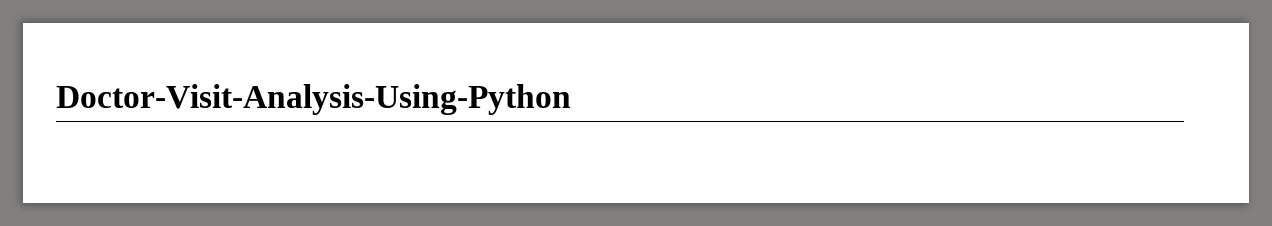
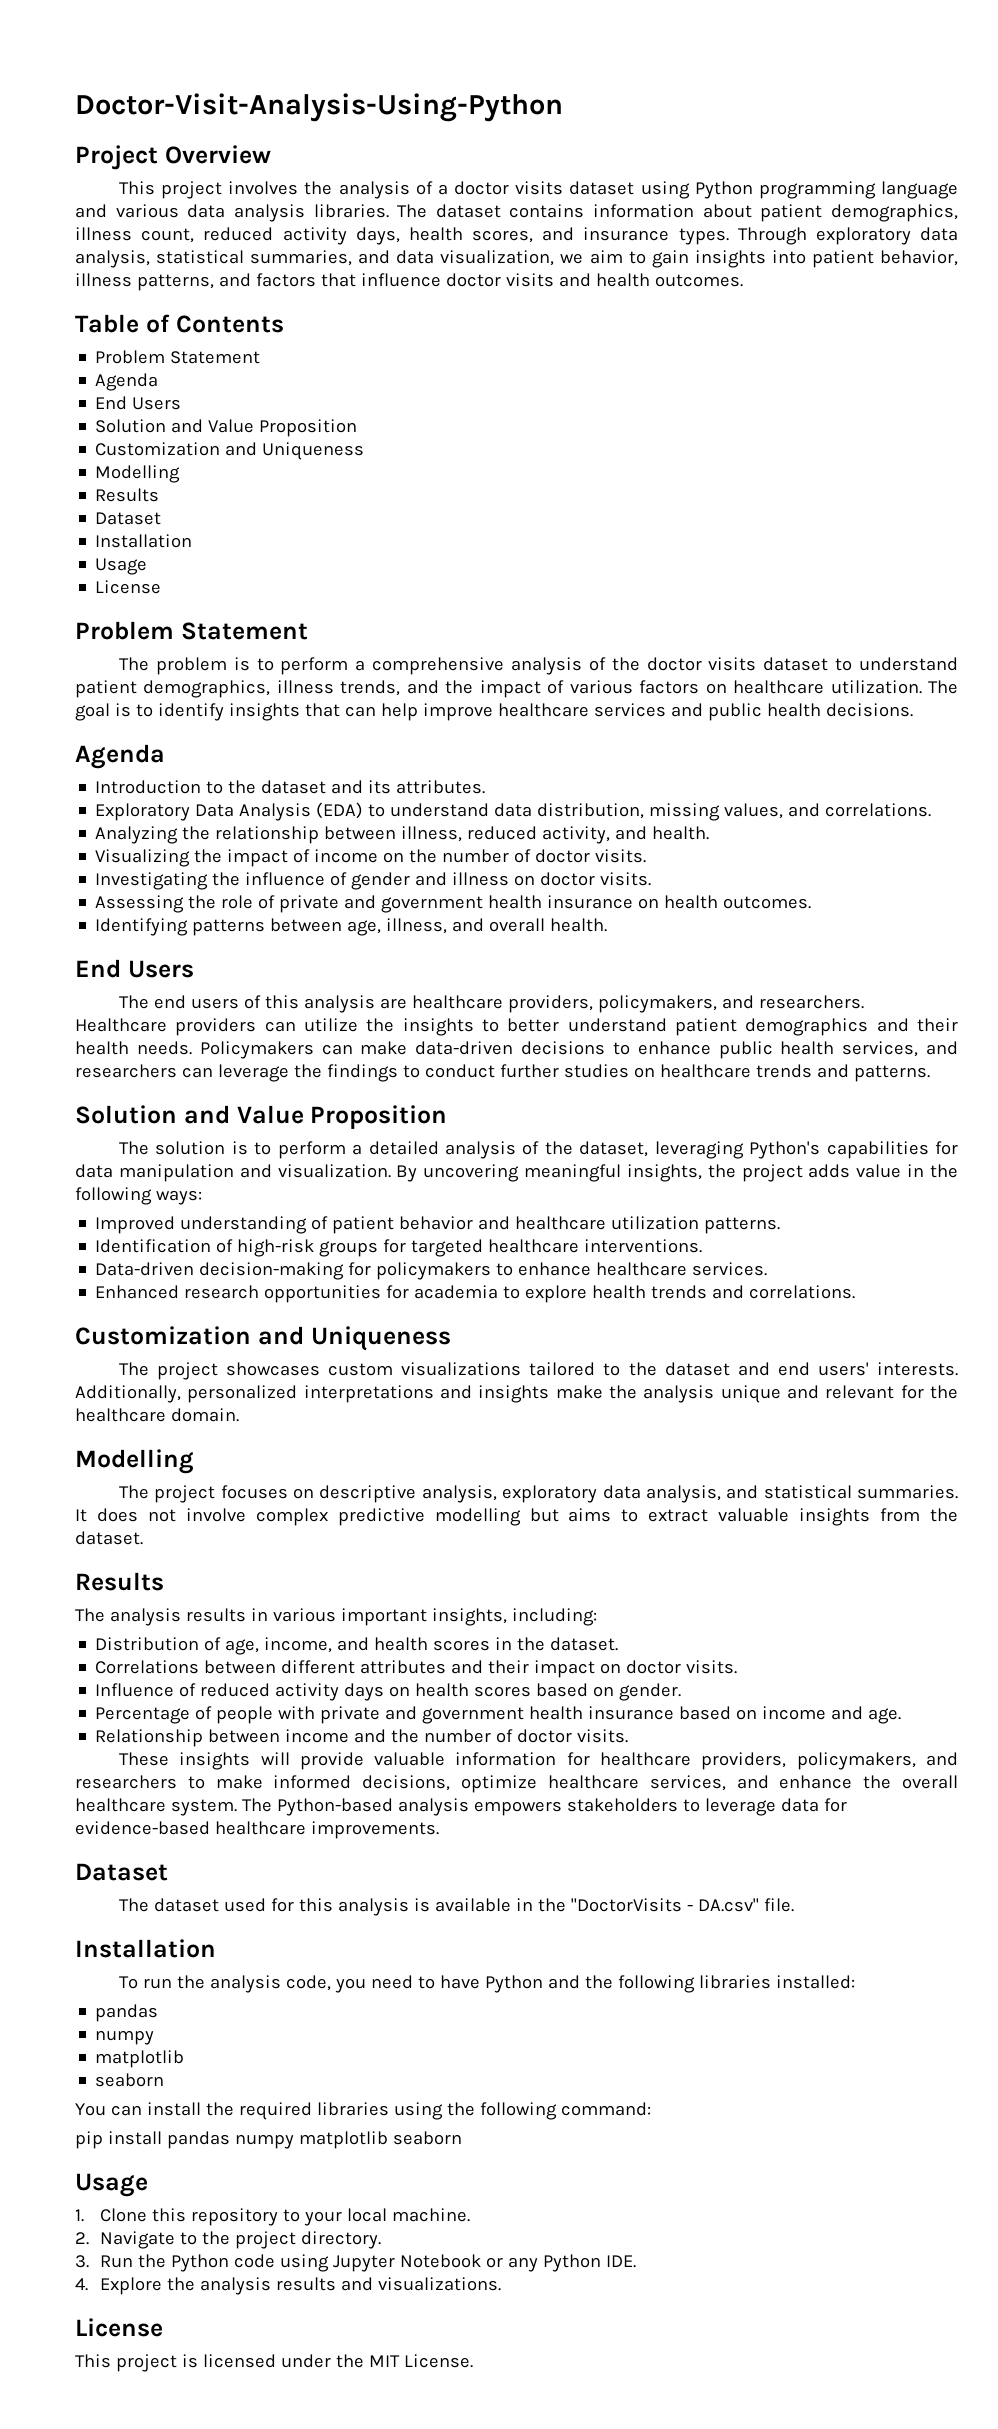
+ Project Overview
+ This project involves the analysis of a doctor visits dataset using Python programming language and various data analysis libraries. The dataset contains information about patient demographics, illness count, reduced activity days, health scores, and insurance types. Through exploratory data analysis, statistical summaries, and data visualization, we aim to gain insights into patient behavior, illness patterns, and factors that influence doctor visits and health outcomes.
+ Table of Contents
+ Problem Statement
+ Agenda
+ End Users
+ Solution and Value Proposition
+ Customization and Uniqueness
+ Modelling
+ Results
+ Dataset
+ Installation
+ Usage
+ License
+ Problem Statement
+ The problem is to perform a comprehensive analysis of the doctor visits dataset to understand patient demographics, illness trends, and the impact of various factors on healthcare utilization. The goal is to identify insights that can help improve healthcare services and public health decisions.
+ Agenda
+ Introduction to the dataset and its attributes.
+ Exploratory Data Analysis (EDA) to understand data distribution, missing values, and correlations.
+ Analyzing the relationship between illness, reduced activity, and health.
+ Visualizing the impact of income on the number of doctor visits.
+ Investigating the influence of gender and illness on doctor visits.
+ Assessing the role of private and government health insurance on health outcomes.
+ Identifying patterns between age, illness, and overall health.
+ End Users
+ The end users of this analysis are healthcare providers, policymakers, and researchers. Healthcare providers can utilize the insights to better understand patient demographics and their health needs. Policymakers can make data-driven decisions to enhance public health services, and researchers can leverage the findings to conduct further studies on healthcare trends and patterns.
+ Solution and Value Proposition
+ The solution is to perform a detailed analysis of the dataset, leveraging Python's capabilities for data manipulation and visualization. By uncovering meaningful insights, the project adds value in the following ways:
+ Improved understanding of patient behavior and healthcare utilization patterns.
+ Identification of high-risk groups for targeted healthcare interventions.
+ Data-driven decision-making for policymakers to enhance healthcare services.
+ Enhanced research opportunities for academia to explore health trends and correlations.
+ Customization and Uniqueness
+ The project showcases custom visualizations tailored to the dataset and end users' interests. Additionally, personalized interpretations and insights make the analysis unique and relevant for the healthcare domain.
+ Modelling
+ The project focuses on descriptive analysis, exploratory data analysis, and statistical summaries. It does not involve complex predictive modelling but aims to extract valuable insights from the dataset.
+ Results
+ The analysis results in various important insights, including:
+ Distribution of age, income, and health scores in the dataset.
+ Correlations between different attributes and their impact on doctor visits.
+ Influence of reduced activity days on health scores based on gender.
+ Percentage of people with private and government health insurance based on income and age.
+ Relationship between income and the number of doctor visits.
+ These insights will provide valuable information for healthcare providers, policymakers, and researchers to make informed decisions, optimize healthcare services, and enhance the overall healthcare system. The Python-based analysis empowers stakeholders to leverage data for evidence-based healthcare improvements.
+ Dataset
+ The dataset used for this analysis is available in the "DoctorVisits - DA.csv" file.
+ Installation
+ To run the analysis code, you need to have Python and the following libraries installed:
+ pandas
+ numpy
+ matplotlib
+ seaborn
+ You can install the required libraries using the following command:
+ pip install pandas numpy matplotlib seaborn
+ Usage
+ 1. Clone this repository to your local machine.
+ 2. Navigate to the project directory.
+ 3. Run the Python code using Jupyter Notebook or any Python IDE.
+ 4. Explore the analysis results and visualizations.
+ License
+ This project is licensed under the MIT License.

